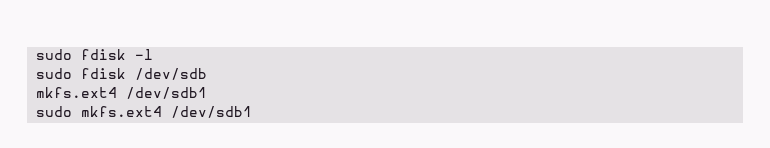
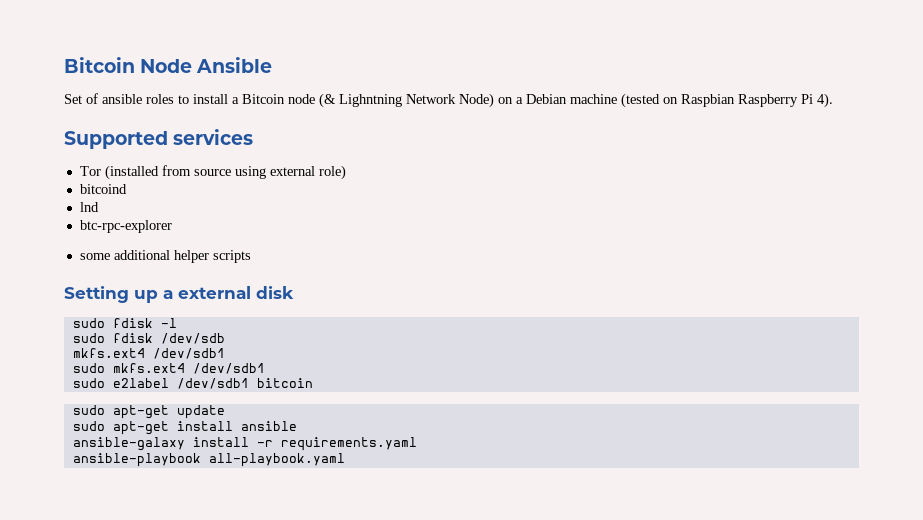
+ Bitcoin Node Ansible
+ Set of ansible roles to install a Bitcoin node (& Lighntning Network Node) on a Debian machine (tested on Raspbian Raspberry Pi 4).
+ Supported services
+ Tor (installed from source using external role)
+ bitcoind
+ lnd
+ btc-rpc-explorer
+ some additional helper scripts
+ Setting up a external disk
+ sudo e2label /dev/sdb1 bitcoin
+ sudo apt-get update
+ sudo apt-get install ansible
+ ansible-galaxy install -r requirements.yaml
+ ansible-playbook all-playbook.yaml

